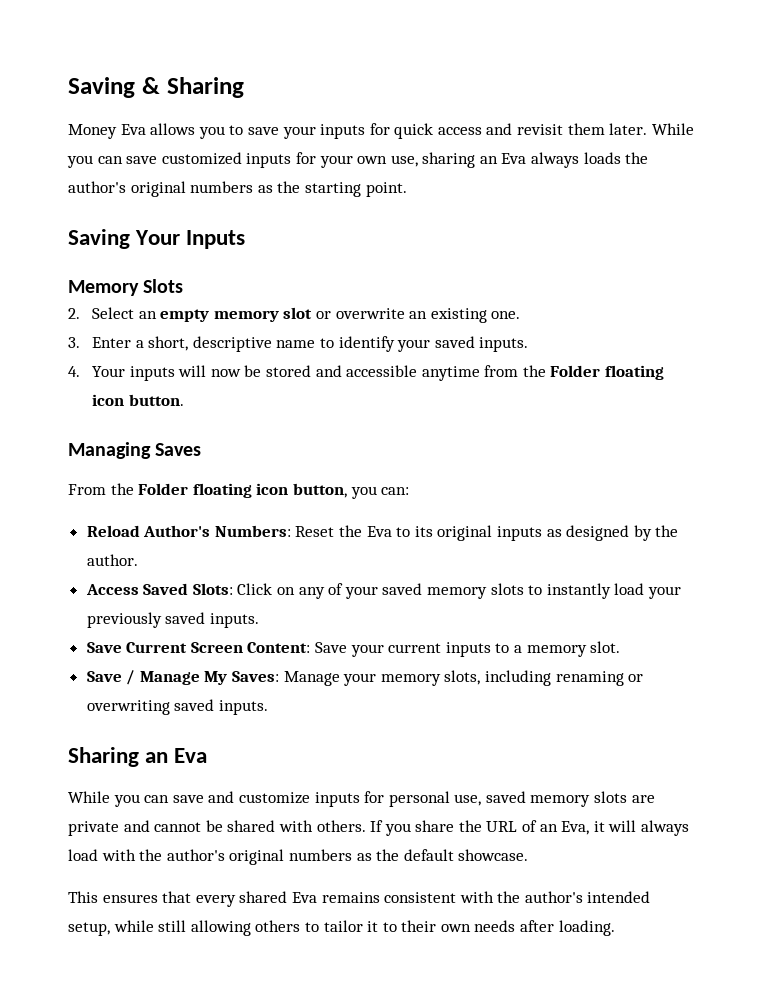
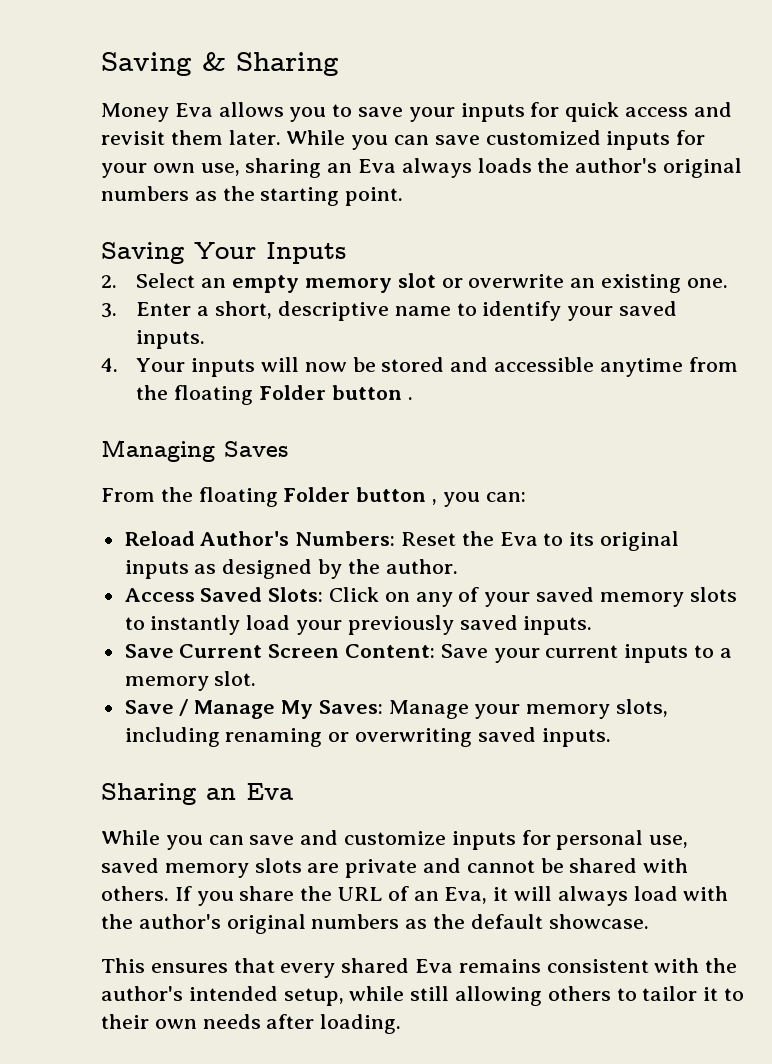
- Memory Slots
- 4. Your inputs will now be stored and accessible anytime from the Folder floating icon button.
+ 4. Your inputs will now be stored and accessible anytime from the floating Folder button .
- From the Folder floating icon button, you can:
+ From the floating Folder button , you can:

